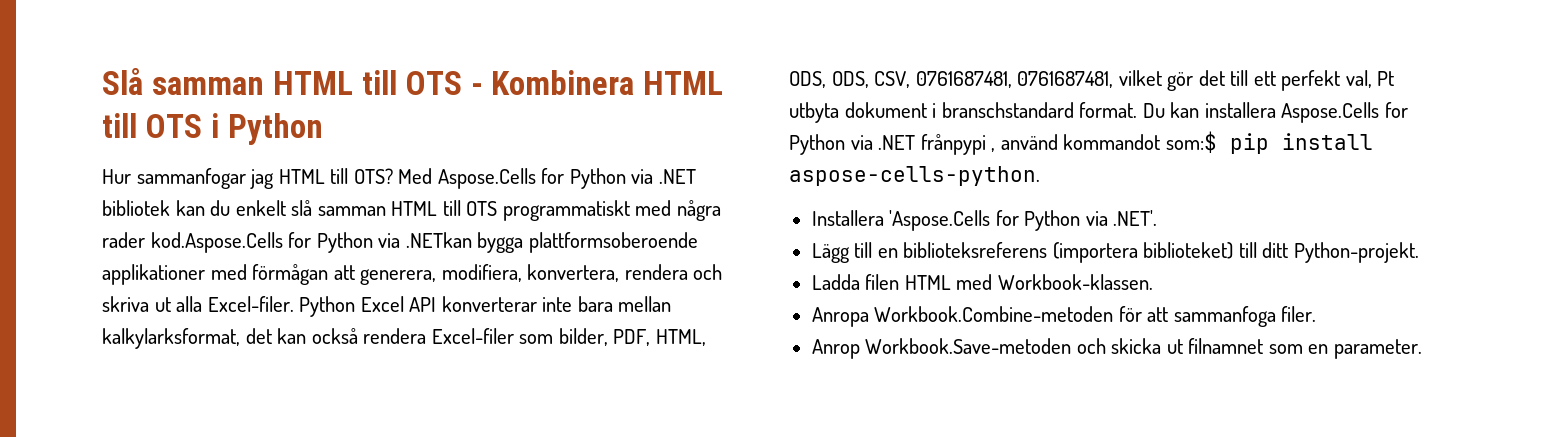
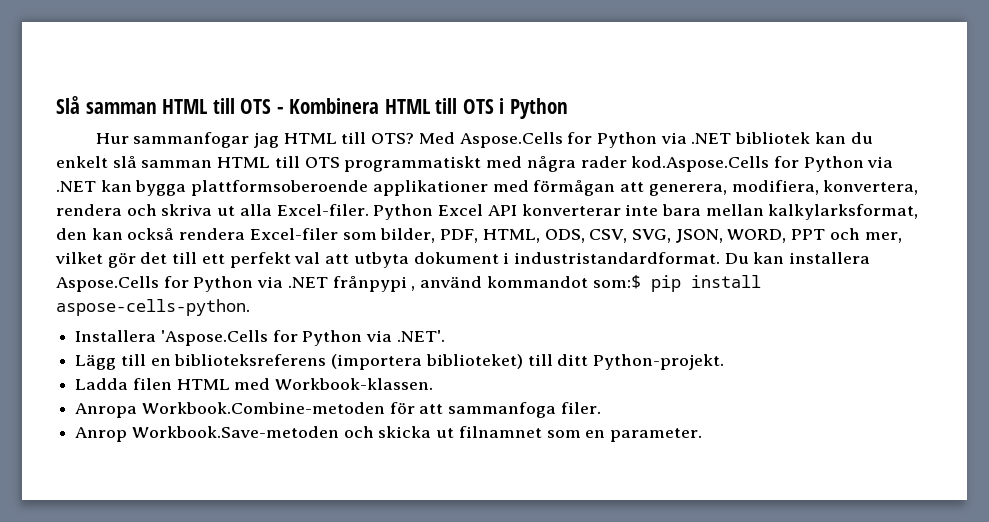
- Med Aspose.Cells for Python via .NET bibliotek kan du enkelt slå samman HTML till OTS programmatiskt med några rader kod.Aspose.Cells for Python via .NETkan bygga plattformsoberoende applikationer med förmågan att generera, modifiera, konvertera, rendera och skriva ut alla Excel-filer.
+ Med Aspose.Cells for Python via .NET bibliotek kan du enkelt slå samman HTML till OTS programmatiskt med några rader kod.Aspose.Cells for Python via .NET kan bygga plattformsoberoende applikationer med förmågan att generera, modifiera, konvertera, rendera och skriva ut alla Excel-filer.
- Python Excel API konverterar inte bara mellan kalkylarksformat, det kan också rendera Excel-filer som bilder, PDF, HTML, ODS, ODS, CSV, 0761687481, 0761687481, vilket gör det till ett perfekt val, Pt utbyta dokument i branschstandard format.
+ Python Excel API konverterar inte bara mellan kalkylarksformat, den kan också rendera Excel-filer som bilder, PDF, HTML, ODS, CSV, SVG, JSON, WORD, PPT och mer, vilket gör det till ett perfekt val att utbyta dokument i industristandardformat.

